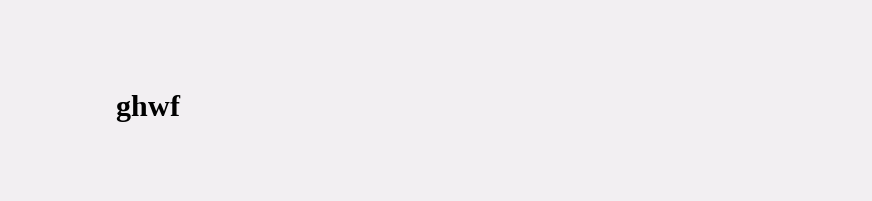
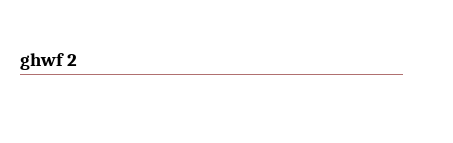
- ghwf
+ ghwf 2

